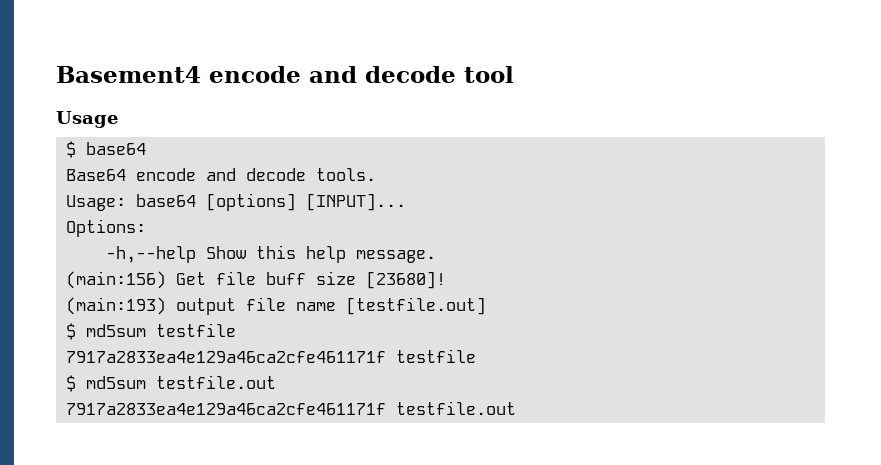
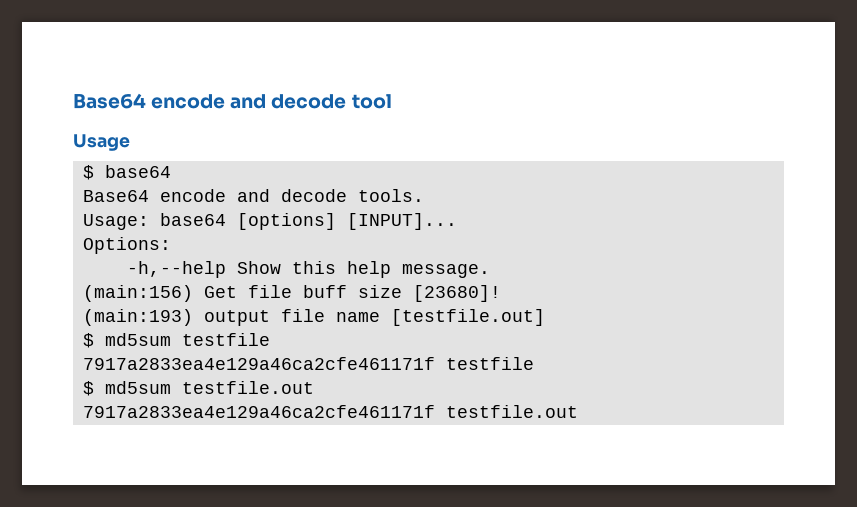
- Basement4 encode and decode tool
+ Base64 encode and decode tool

